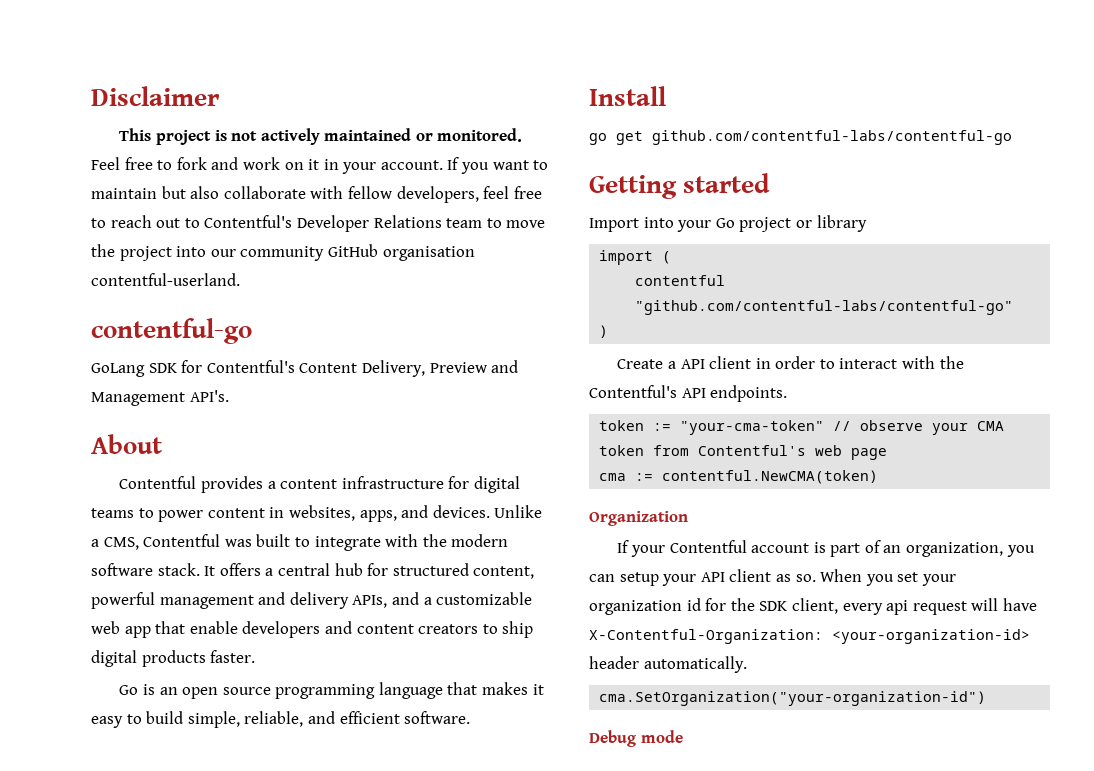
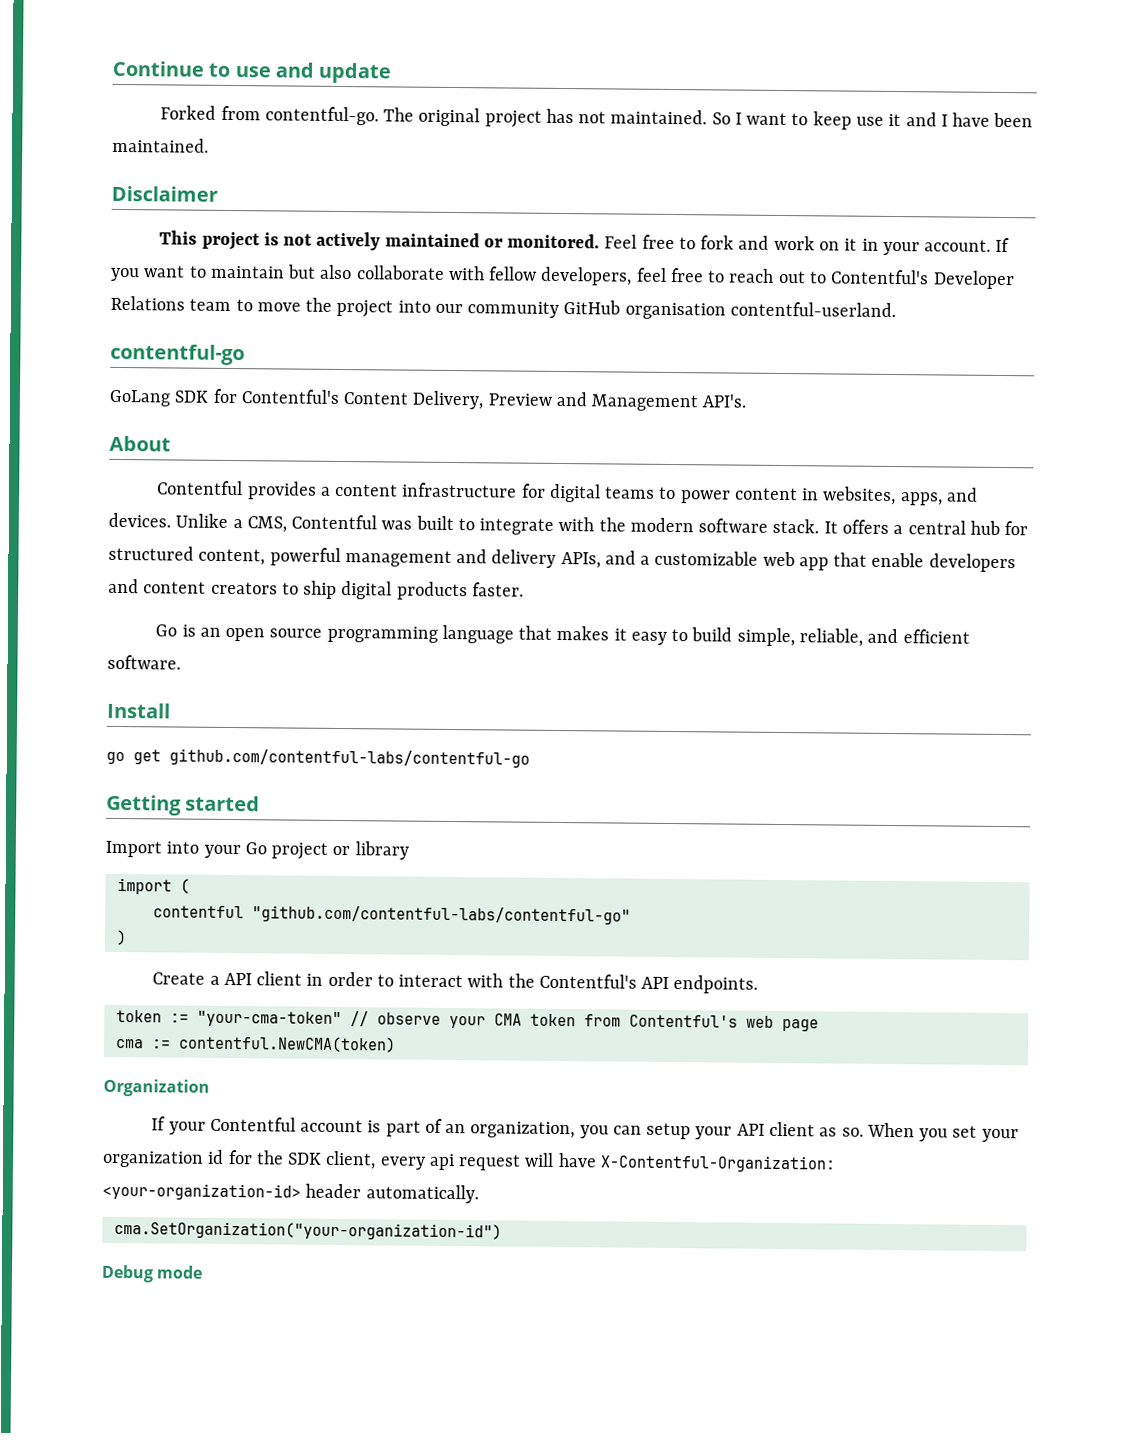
+ Continue to use and update
+ Forked from contentful-go. The original project has not maintained. So I want to keep use it and I have been maintained.

